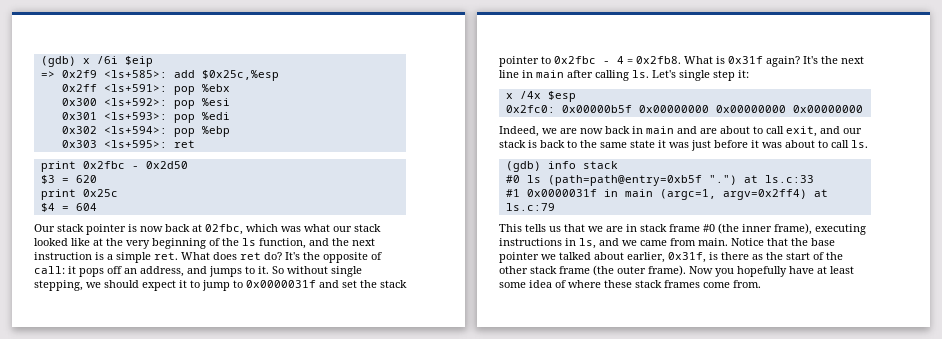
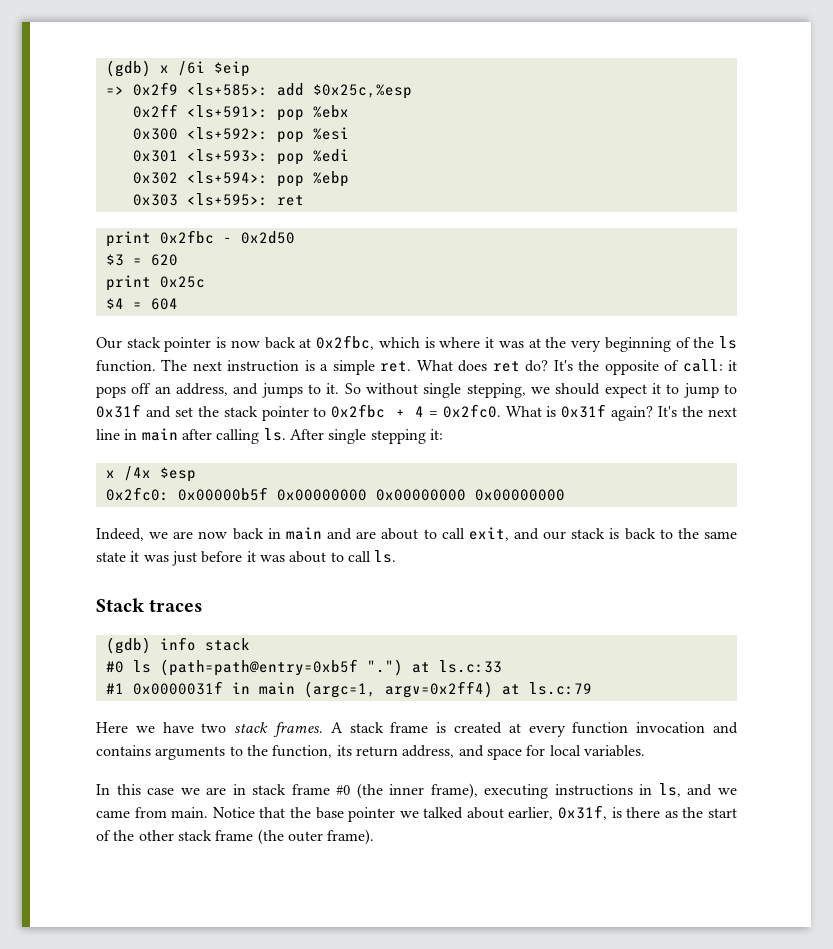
- Our stack pointer is now back at 02fbc, which was what our stack looked like at the very beginning of the ls function, and the next instruction is a simple ret.
+ Our stack pointer is now back at 0x2fbc, which is where it was at the very beginning of the ls function. The next instruction is a simple ret.
- So without single stepping, we should expect it to jump to 0x0000031f and set the stack pointer to 0x2fbc - 4 = 0x2fb8.
+ So without single stepping, we should expect it to jump to 0x31f and set the stack pointer to 0x2fbc + 4 = 0x2fc0.
- Let's single step it:
+ After single stepping it:
+ Stack traces
- This tells us that we are in stack frame #0 (the inner frame), executing instructions in ls, and we came from main.
+ Here we have two stack frames. A stack frame is created at every function invocation and contains arguments to the function, its return address, and space for local variables.
+ In this case we are in stack frame #0 (the inner frame), executing instructions in ls, and we came from main.
- Now you hopefully have at least some idea of where these stack frames come from.

